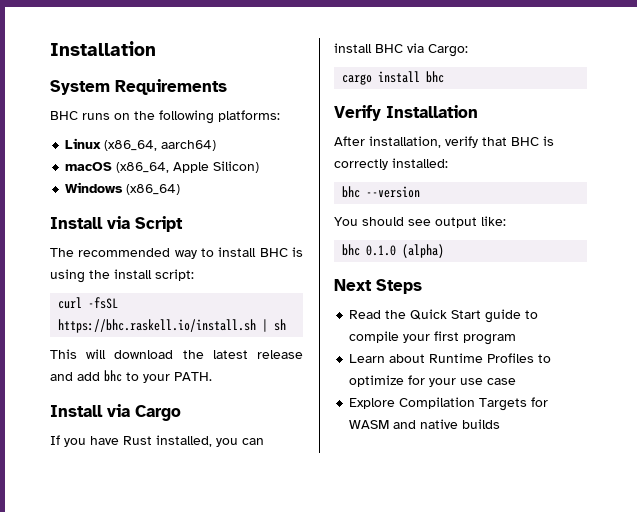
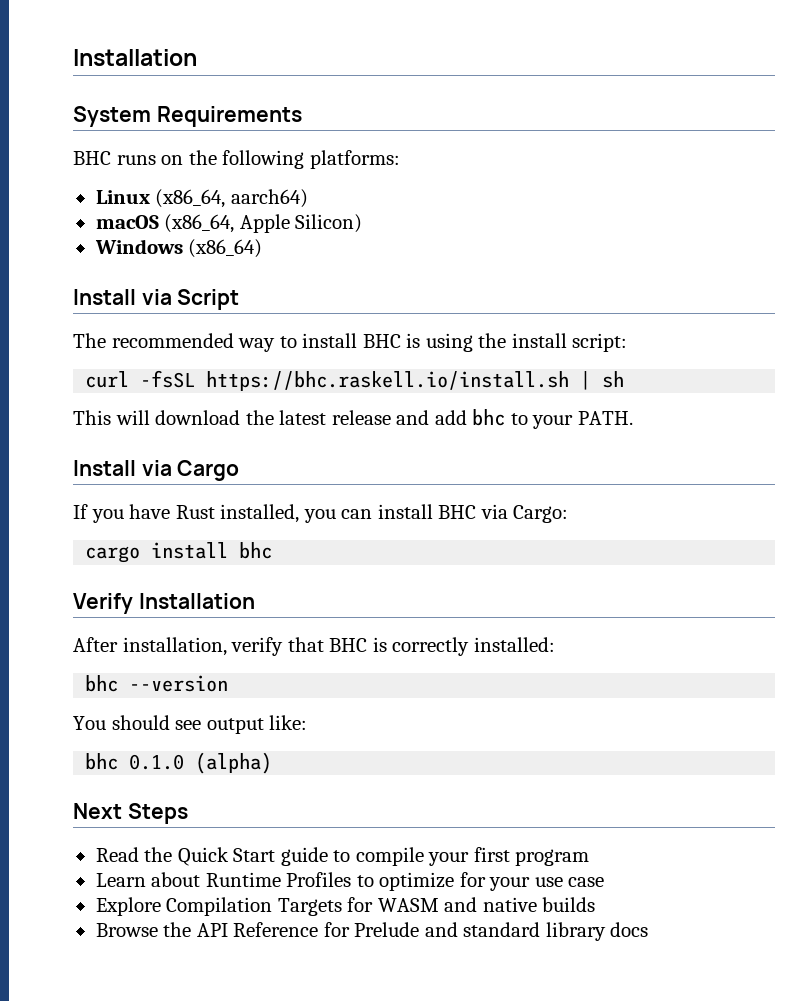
+ Browse the API Reference for Prelude and standard library docs

